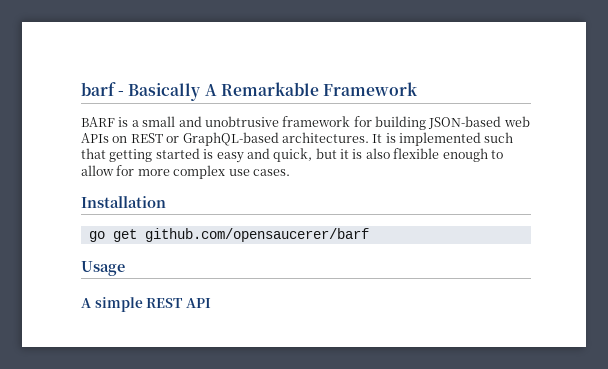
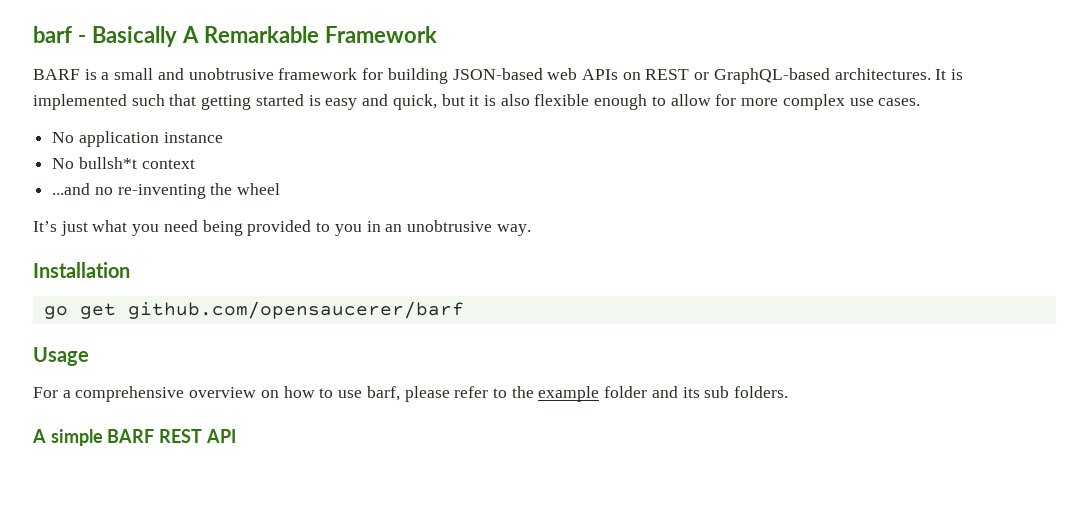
+ No application instance
+ No bullsh*t context
+ ...and no re-inventing the wheel
+ It’s just what you need being provided to you in an unobtrusive way.
+ For a comprehensive overview on how to use barf, please refer to the example folder and its sub folders.
- A simple REST API
+ A simple BARF REST API

